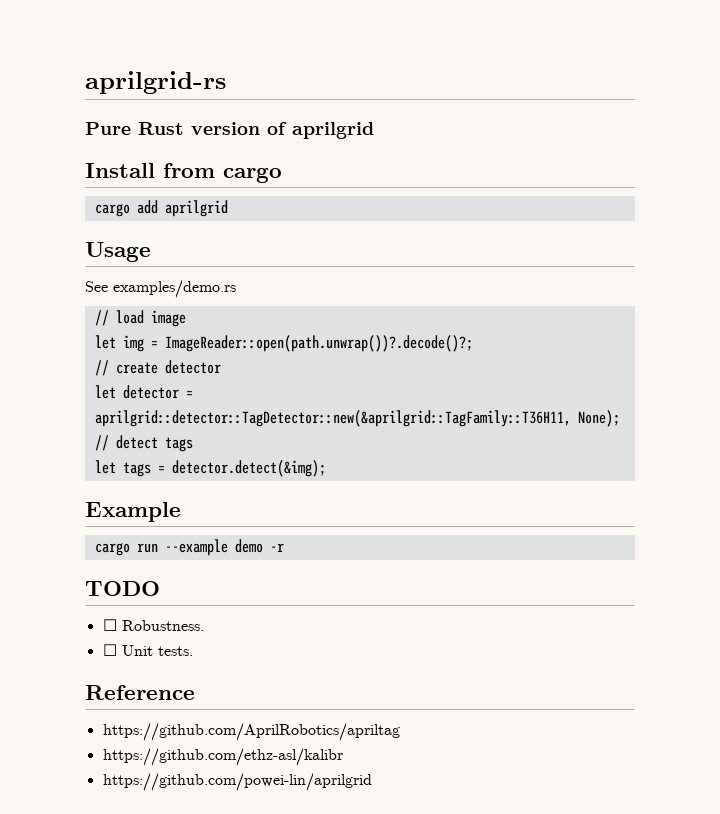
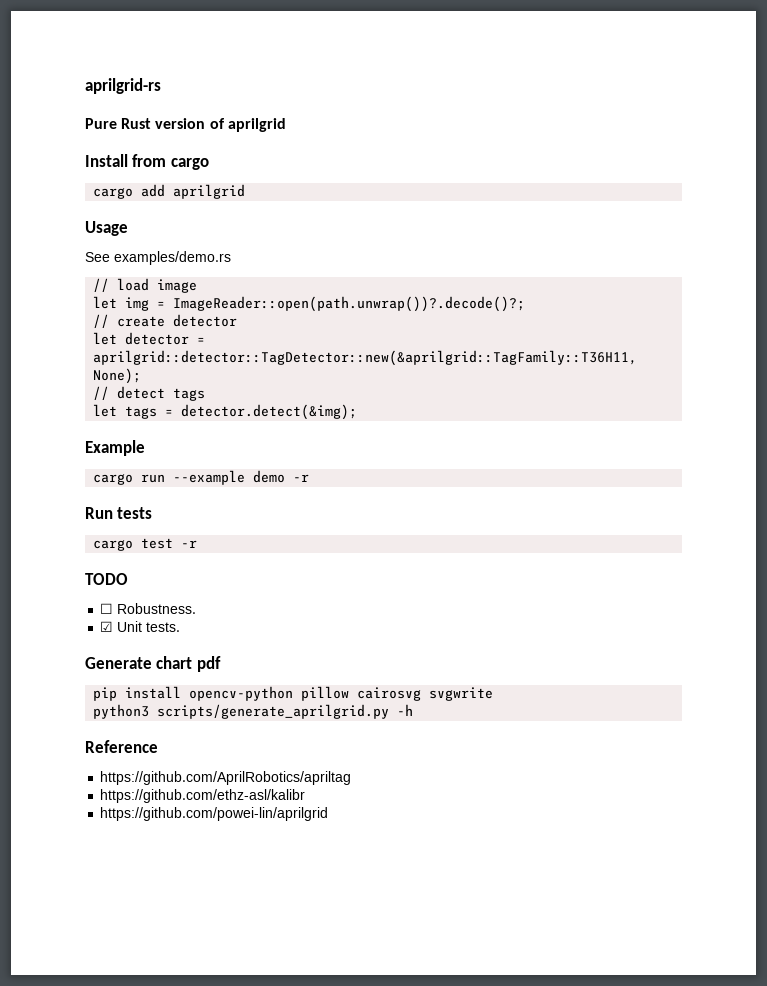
+ Run tests
+ cargo test -r
- ☐ Unit tests.
+ ☑ Unit tests.
+ Generate chart pdf
+ pip install opencv-python pillow cairosvg svgwrite
+ python3 scripts/generate_aprilgrid.py -h

